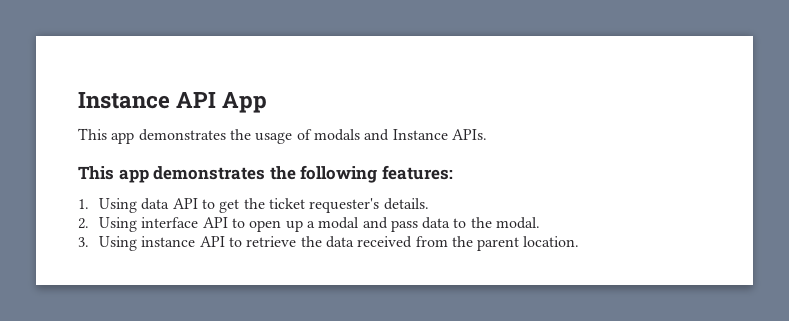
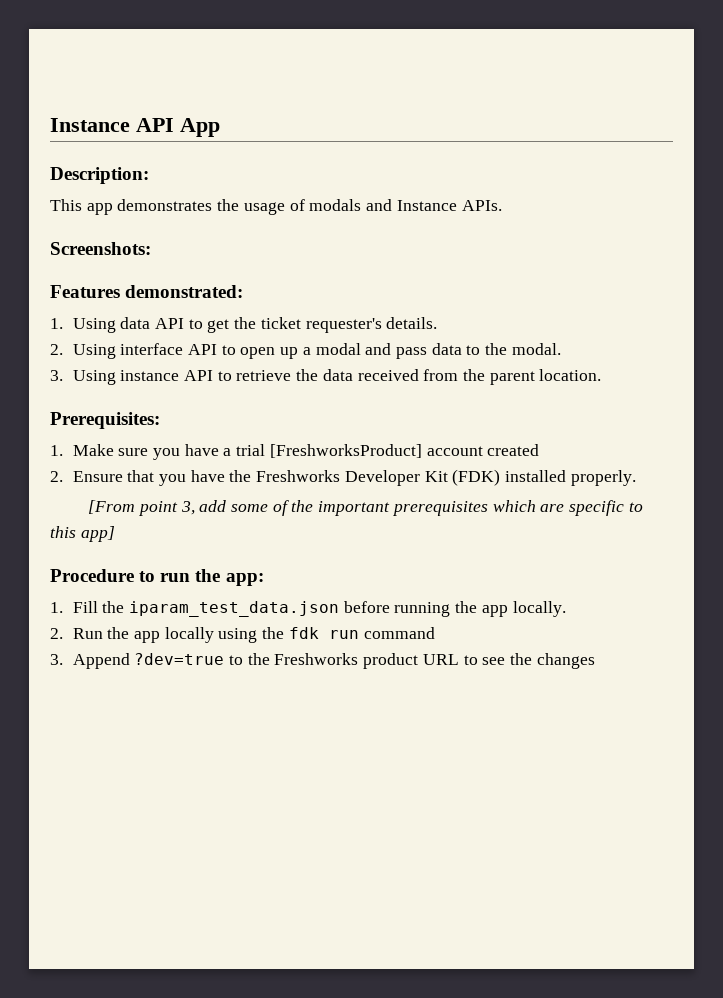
+ Description:
- This app demonstrates the following features:
+ Screenshots:
+ Features demonstrated:
+ Prerequisites:
+ 1. Make sure you have a trial [FreshworksProduct] account created
+ 2. Ensure that you have the Freshworks Developer Kit (FDK) installed properly.
+ [From point 3, add some of the important prerequisites which are specific to this app]
+ Procedure to run the app:
+ 1. Fill the iparam_test_data.json before running the app locally.
+ 2. Run the app locally using the fdk run command
+ 3. Append ?dev=true to the Freshworks product URL to see the changes

